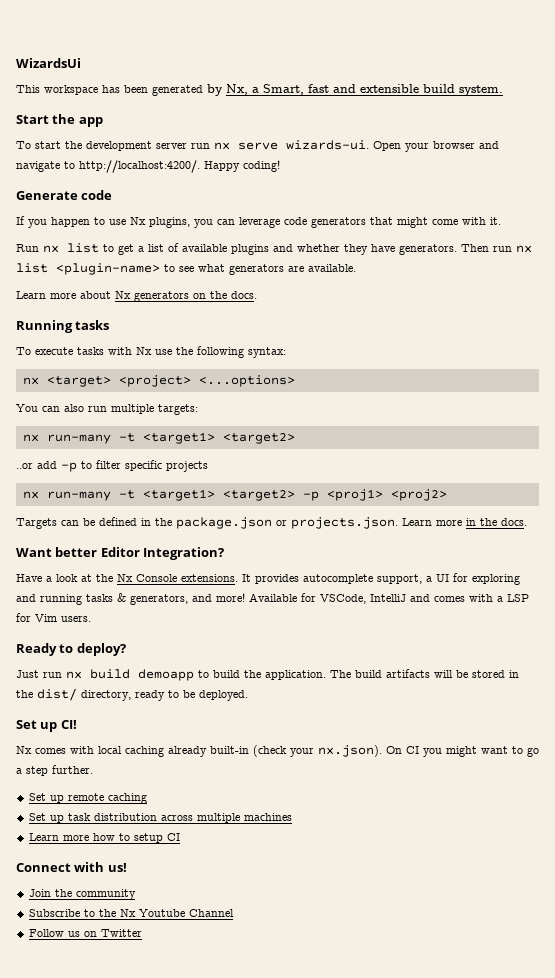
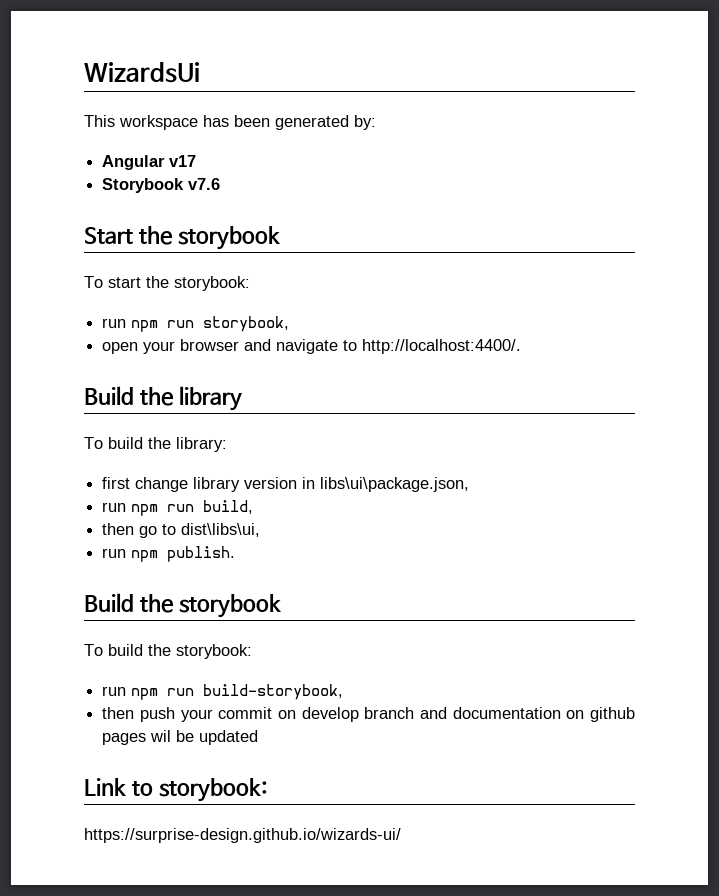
- This workspace has been generated by Nx, a Smart, fast and extensible build system.
+ This workspace has been generated by:
+ Angular v17
+ Storybook v7.6
- Start the app
+ Start the storybook
- To start the development server run nx serve wizards-ui. Open your browser and navigate to http://localhost:4200/. Happy coding!
- Generate code
- If you happen to use Nx plugins, you can leverage code generators that might come with it.
- Run nx list to get a list of available plugins and whether they have generators. Then run nx list <plugin-name> to see what generators are available.
- Learn more about Nx generators on the docs.
- Running tasks
- To execute tasks with Nx use the following syntax:
- nx <target> <project> <...options>
- You can also run multiple targets:
- nx run-many -t <target1> <target2>
- ..or add -p to filter specific projects
- nx run-many -t <target1> <target2> -p <proj1> <proj2>
- Targets can be defined in the package.json or projects.json. Learn more in the docs.
- Want better Editor Integration?
- Have a look at the Nx Console extensions. It provides autocomplete support, a UI for exploring and running tasks & generators, and more! Available for VSCode, IntelliJ and comes with a LSP for Vim users.
- Ready to deploy?
- Just run nx build demoapp to build the application. The build artifacts will be stored in the dist/ directory, ready to be deployed.
- Set up CI!
- Nx comes with local caching already built-in (check your nx.json). On CI you might want to go a step further.
- Set up remote caching
- Set up task distribution across multiple machines
- Learn more how to setup CI
- Connect with us!
- Join the community
- Subscribe to the Nx Youtube Channel
- Follow us on Twitter
+ To start the storybook:
+ run npm run storybook,
+ open your browser and navigate to http://localhost:4400/.
+ Build the library
+ To build the library:
+ first change library version in libs\ui\package.json,
+ run npm run build,
+ then go to dist\libs\ui,
+ run npm publish.
+ Build the storybook
+ To build the storybook:
+ run npm run build-storybook,
+ then push your commit on develop branch and documentation on github pages wil be updated
+ Link to storybook:
+ https://surprise-design.github.io/wizards-ui/

